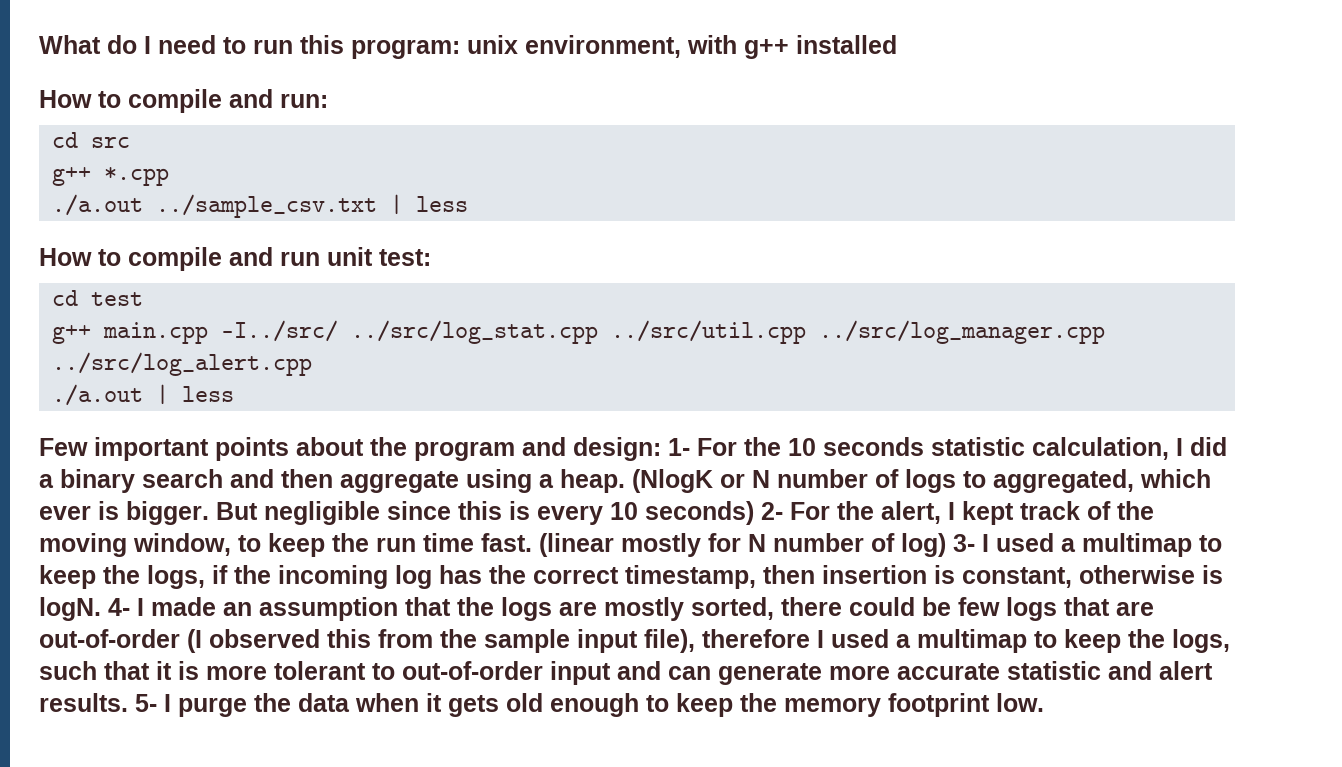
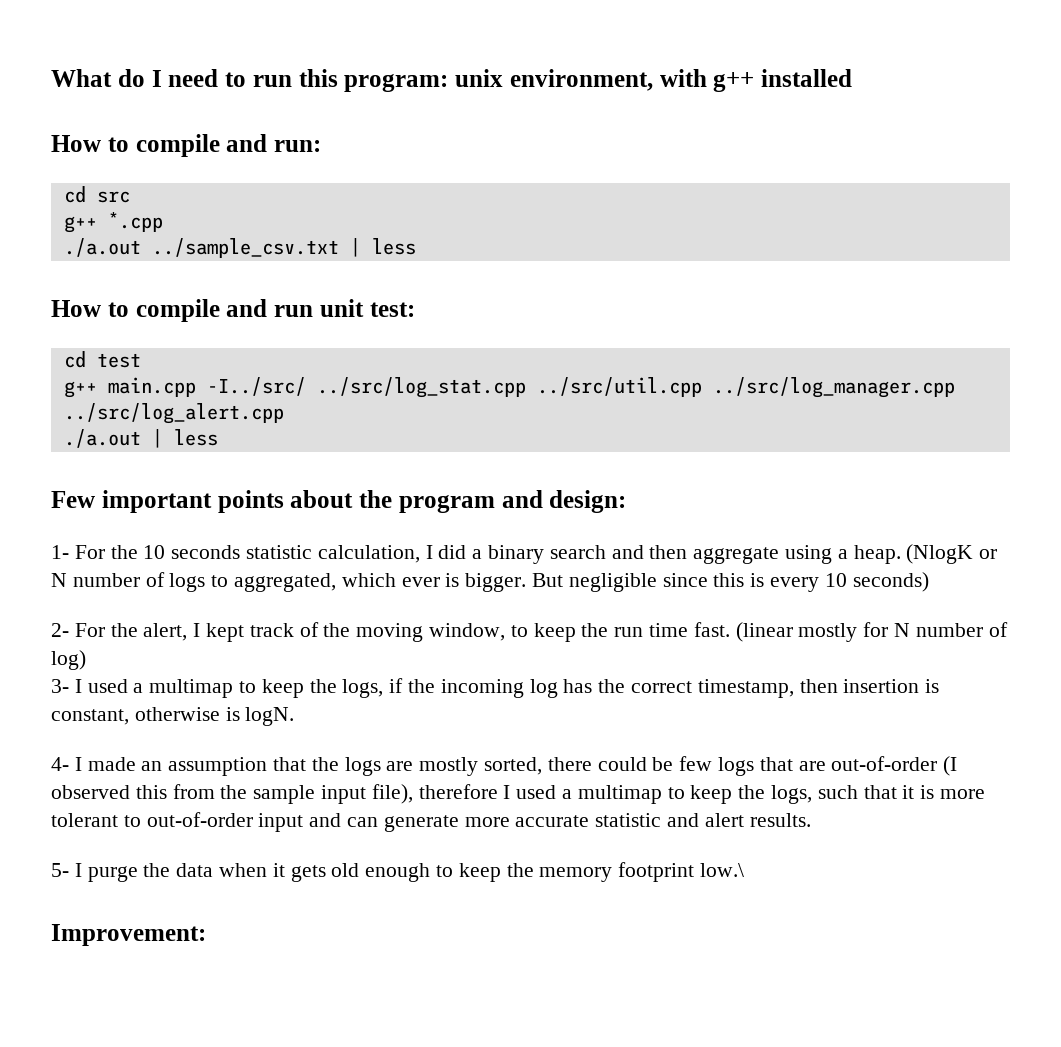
- Few important points about the program and design: 1- For the 10 seconds statistic calculation, I did a binary search and then aggregate using a heap.
+ Few important points about the program and design:
+ 1- For the 10 seconds statistic calculation, I did a binary search and then aggregate using a heap.
- But negligible since this is every 10 seconds) 2- For the alert, I kept track of the moving window, to keep the run time fast.
+ But negligible since this is every 10 seconds)
+ 2- For the alert, I kept track of the moving window, to keep the run time fast.
- (linear mostly for N number of log) 3- I used a multimap to keep the logs, if the incoming log has the correct timestamp, then insertion is constant, otherwise is logN. 4- I made an assumption that the logs are mostly sorted, there could be few logs that are out-of-order (I observed this from the sample input file), therefore I used a multimap to keep the logs, such that it is more tolerant to out-of-order input and can generate more accurate statistic and alert results. 5- I purge the data when it gets old enough to keep the memory footprint low.
+ (linear mostly for N number of log)
+ 3- I used a multimap to keep the logs, if the incoming log has the correct timestamp, then insertion is constant, otherwise is logN.
+ 4- I made an assumption that the logs are mostly sorted, there could be few logs that are out-of-order (I observed this from the sample input file), therefore I used a multimap to keep the logs, such that it is more tolerant to out-of-order input and can generate more accurate statistic and alert results.
+ 5- I purge the data when it gets old enough to keep the memory footprint low.\
+ Improvement:

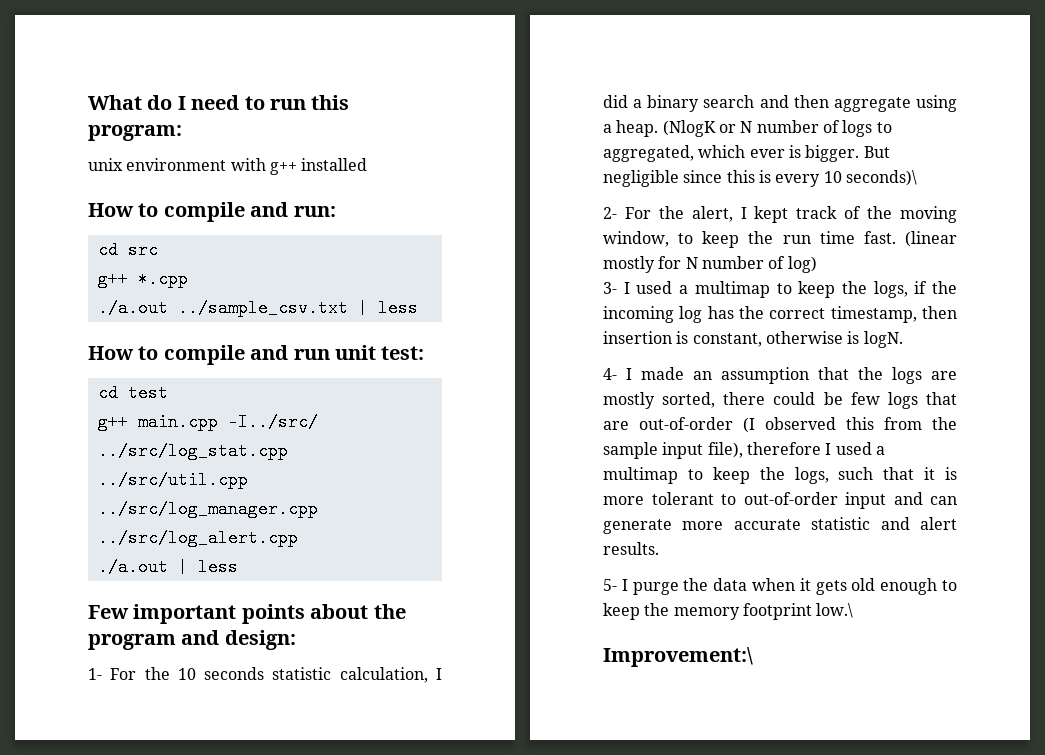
- What do I need to run this program: unix environment, with g++ installed
+ What do I need to run this program:
+ unix environment with g++ installed
- But negligible since this is every 10 seconds)
+ But negligible since this is every 10 seconds)\
- Improvement:
+ Improvement:\

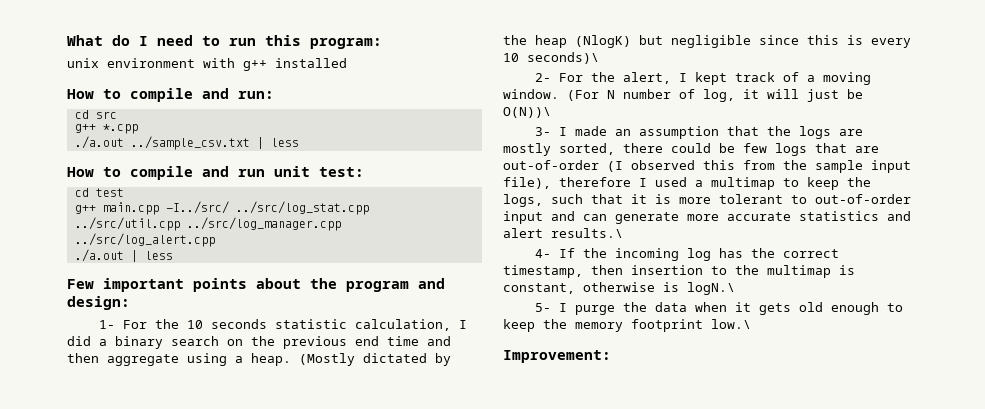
- 1- For the 10 seconds statistic calculation, I did a binary search and then aggregate using a heap.
+ 1- For the 10 seconds statistic calculation, I did a binary search on the previous end time and then aggregate using a heap.
- (NlogK or N number of logs to aggregated, which ever is bigger. But negligible since this is every 10 seconds)\
+ (Mostly dictated by the heap (NlogK) but negligible since this is every 10 seconds)\
- 2- For the alert, I kept track of the moving window, to keep the run time fast. (linear mostly for N number of log)
- 3- I used a multimap to keep the logs, if the incoming log has the correct timestamp, then insertion is constant, otherwise is logN.
- 4- I made an assumption that the logs are mostly sorted, there could be few logs that are out-of-order (I observed this from the sample input file), therefore I used a multimap to keep the logs, such that it is more tolerant to out-of-order input and can generate more accurate statistic and alert results.
+ 2- For the alert, I kept track of a moving window. (For N number of log, it will just be O(N))\
+ 3- I made an assumption that the logs are mostly sorted, there could be few logs that are out-of-order (I observed this from the sample input file), therefore I used a multimap to keep the logs, such that it is more tolerant to out-of-order input and can generate more accurate statistics and alert results.\
+ 4- If the incoming log has the correct timestamp, then insertion to the multimap is constant, otherwise is logN.\
- Improvement:\
+ Improvement:

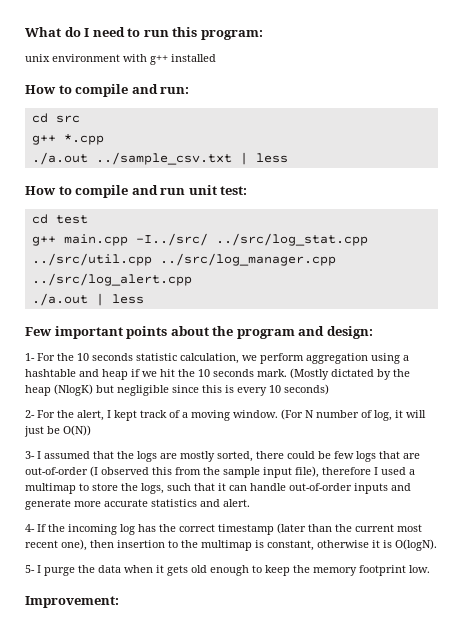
- 1- For the 10 seconds statistic calculation, I did a binary search on the previous end time and then aggregate using a heap.
+ 1- For the 10 seconds statistic calculation, we perform aggregation using a hashtable and heap if we hit the 10 seconds mark.
- (Mostly dictated by the heap (NlogK) but negligible since this is every 10 seconds)\
+ (Mostly dictated by the heap (NlogK) but negligible since this is every 10 seconds)
- (For N number of log, it will just be O(N))\
+ (For N number of log, it will just be O(N))
- 3- I made an assumption that the logs are mostly sorted, there could be few logs that are out-of-order (I observed this from the sample input file), therefore I used a multimap to keep the logs, such that it is more tolerant to out-of-order input and can generate more accurate statistics and alert results.\
+ 3- I assumed that the logs are mostly sorted, there could be few logs that are out-of-order (I observed this from the sample input file), therefore I used a multimap to store the logs, such that it can handle out-of-order inputs and generate more accurate statistics and alert.
- 4- If the incoming log has the correct timestamp, then insertion to the multimap is constant, otherwise is logN.\
+ 4- If the incoming log has the correct timestamp (later than the current most recent one), then insertion to the multimap is constant, otherwise it is O(logN).
- 5- I purge the data when it gets old enough to keep the memory footprint low.\
+ 5- I purge the data when it gets old enough to keep the memory footprint low.

